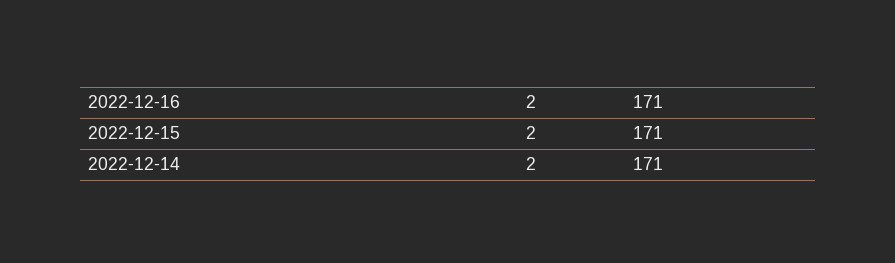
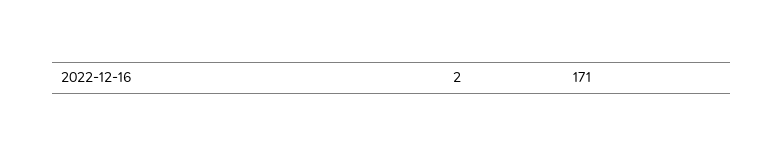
- 2022-12-15 | 2 | 171
- 2022-12-14 | 2 | 171

